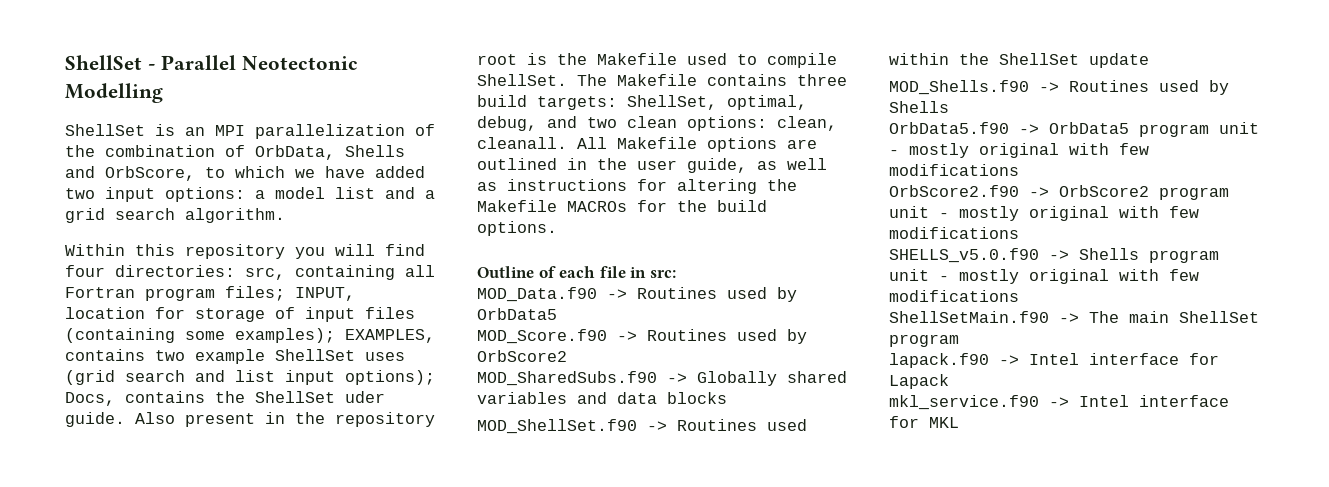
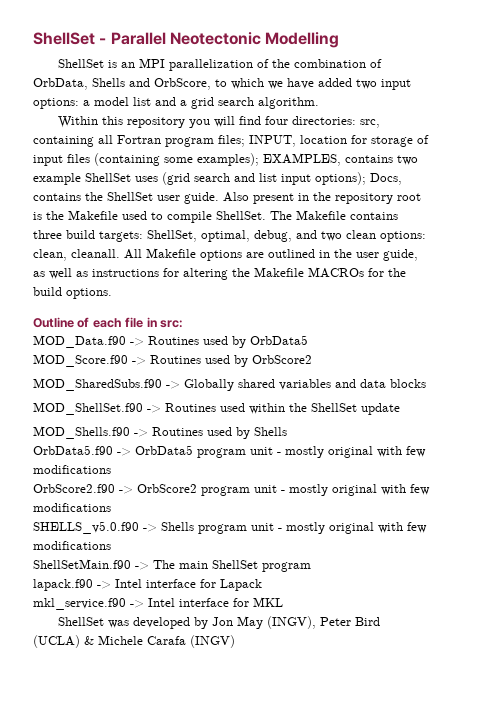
- Within this repository you will find four directories: src, containing all Fortran program files; INPUT, location for storage of input files (containing some examples); EXAMPLES, contains two example ShellSet uses (grid search and list input options); Docs, contains the ShellSet uder guide.
+ Within this repository you will find four directories: src, containing all Fortran program files; INPUT, location for storage of input files (containing some examples); EXAMPLES, contains two example ShellSet uses (grid search and list input options); Docs, contains the ShellSet user guide.
+ ShellSet was developed by Jon May (INGV), Peter Bird (UCLA) & Michele Carafa (INGV)

